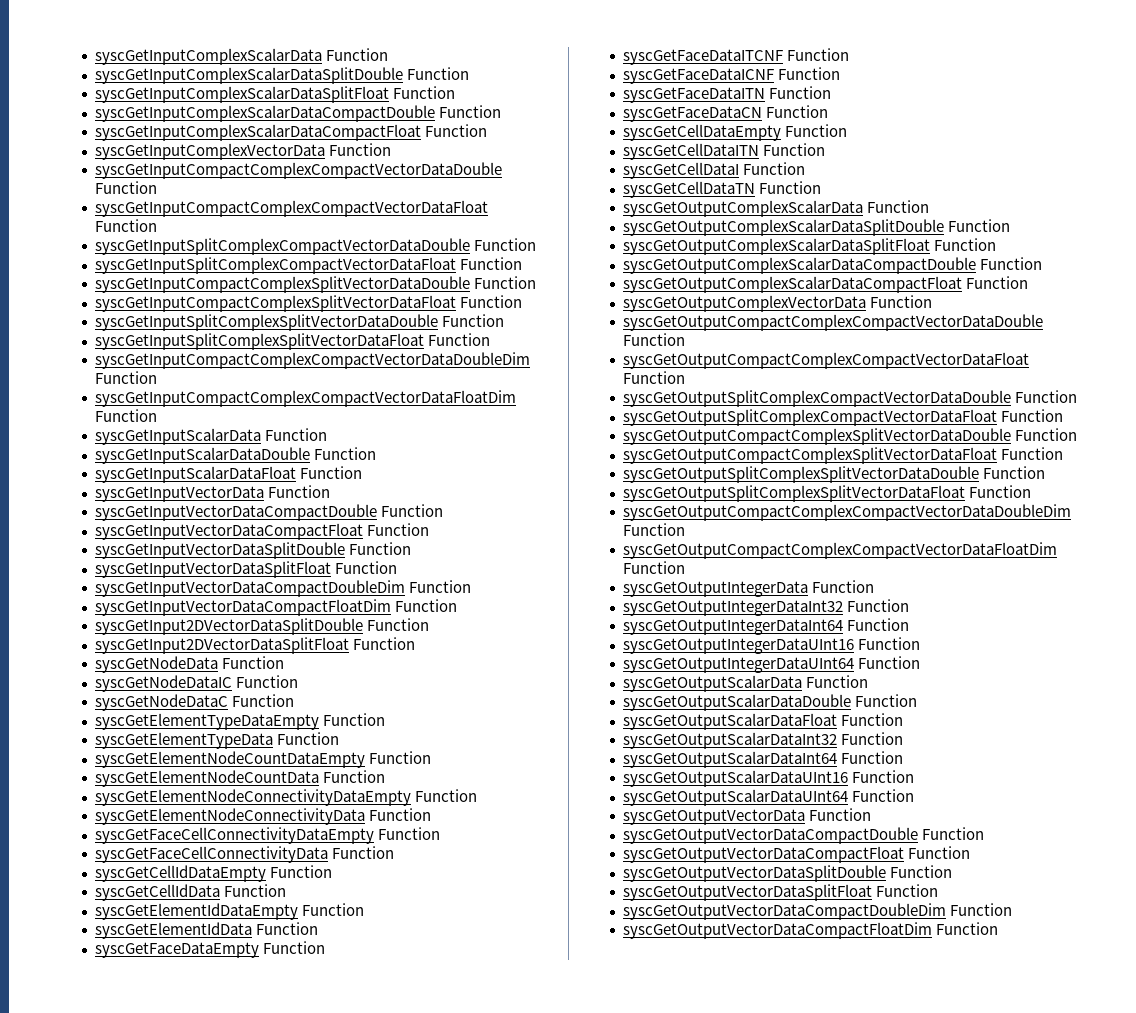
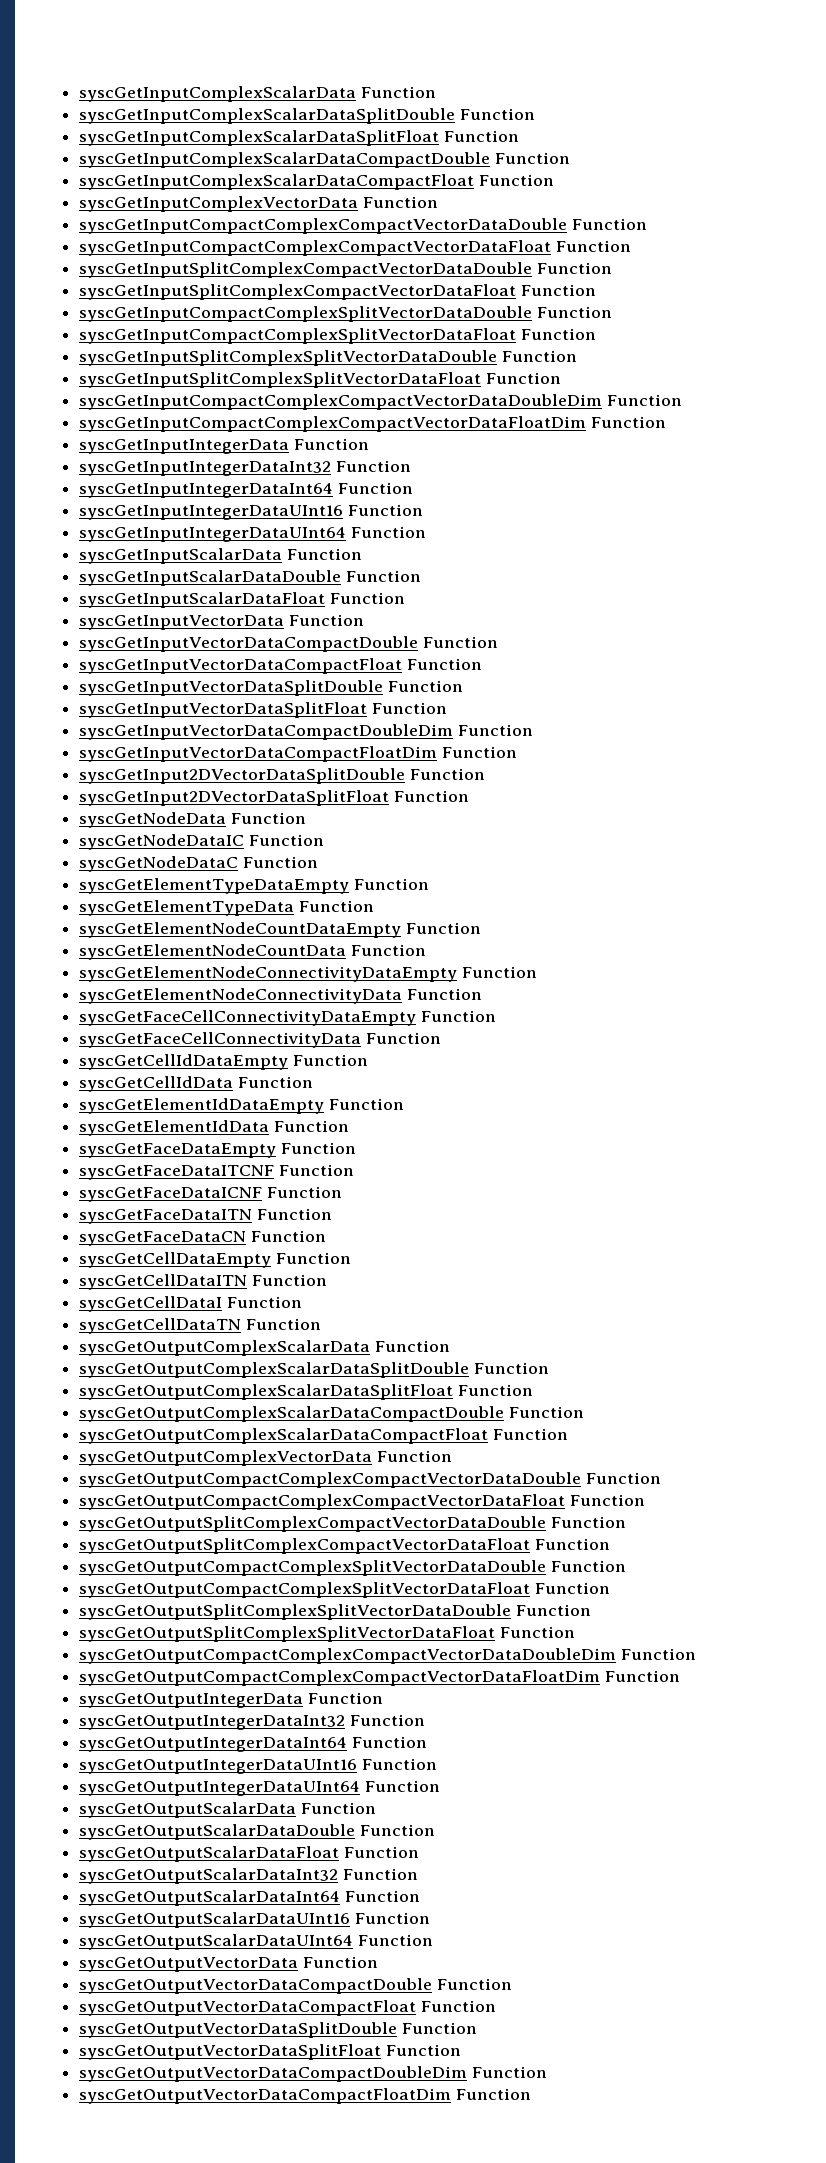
+ syscGetInputIntegerData Function
+ syscGetInputIntegerDataInt32 Function
+ syscGetInputIntegerDataInt64 Function
+ syscGetInputIntegerDataUInt16 Function
+ syscGetInputIntegerDataUInt64 Function

